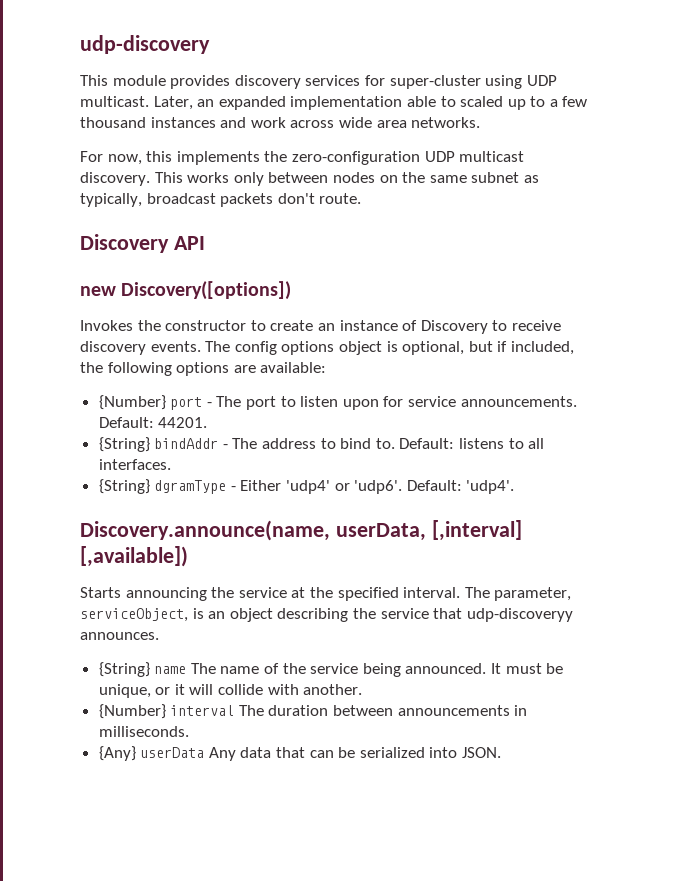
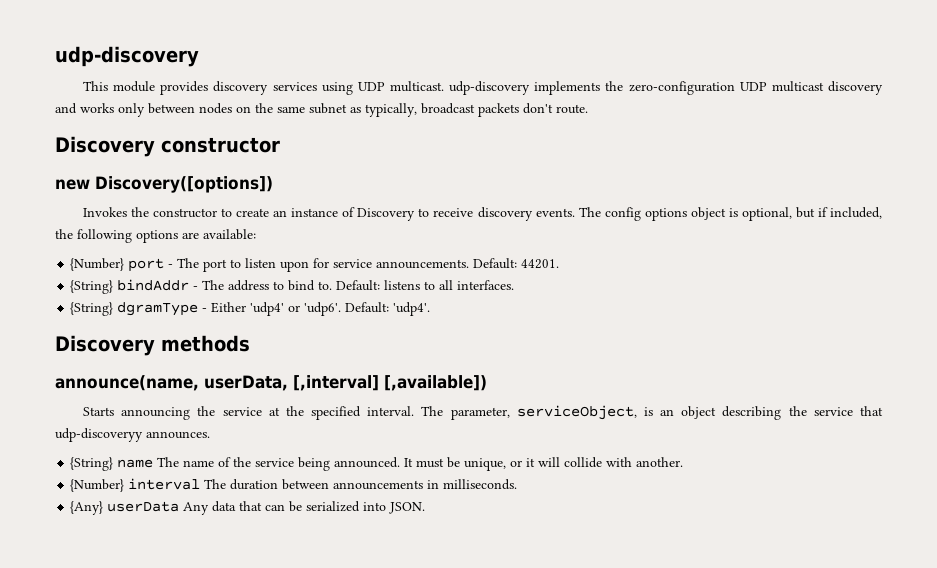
- This module provides discovery services for super-cluster using UDP multicast. Later, an expanded implementation able to scaled up to a few thousand instances and work across wide area networks.
- For now, this implements the zero-configuration UDP multicast discovery. This works only between nodes on the same subnet as typically, broadcast packets don't route.
+ This module provides discovery services using UDP multicast. udp-discovery implements the zero-configuration UDP multicast discovery and works only between nodes on the same subnet as typically, broadcast packets don't route.
- Discovery API
+ Discovery constructor
- Discovery.announce(name, userData, [,interval] [,available])
+ Discovery methods
+ announce(name, userData, [,interval] [,available])

